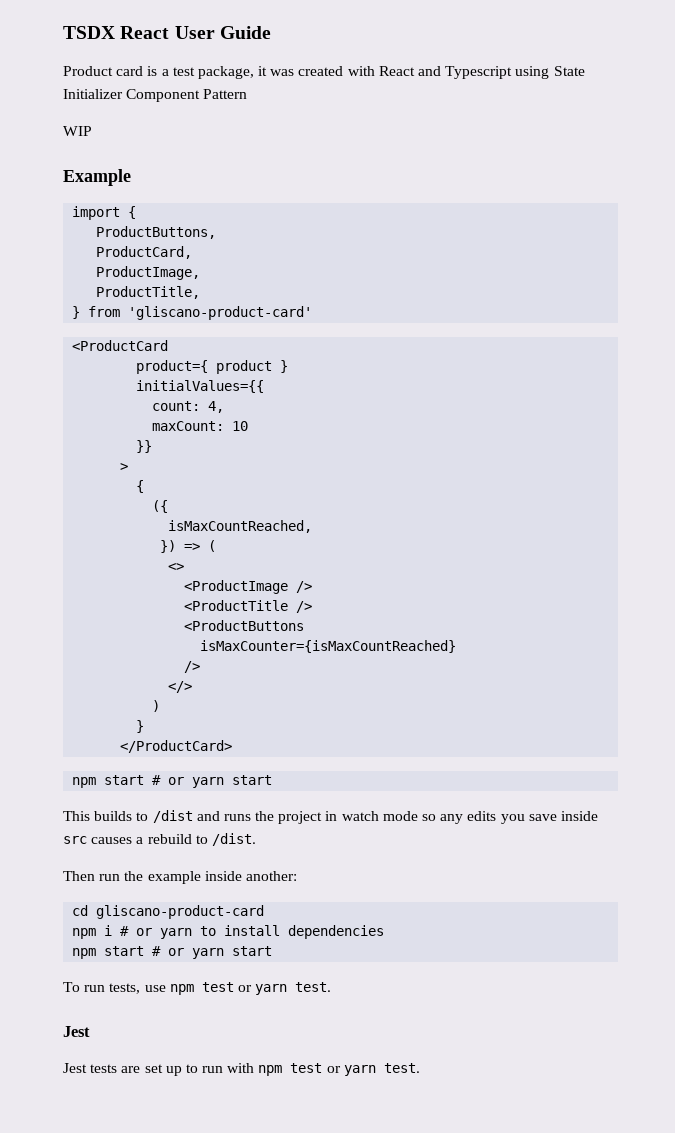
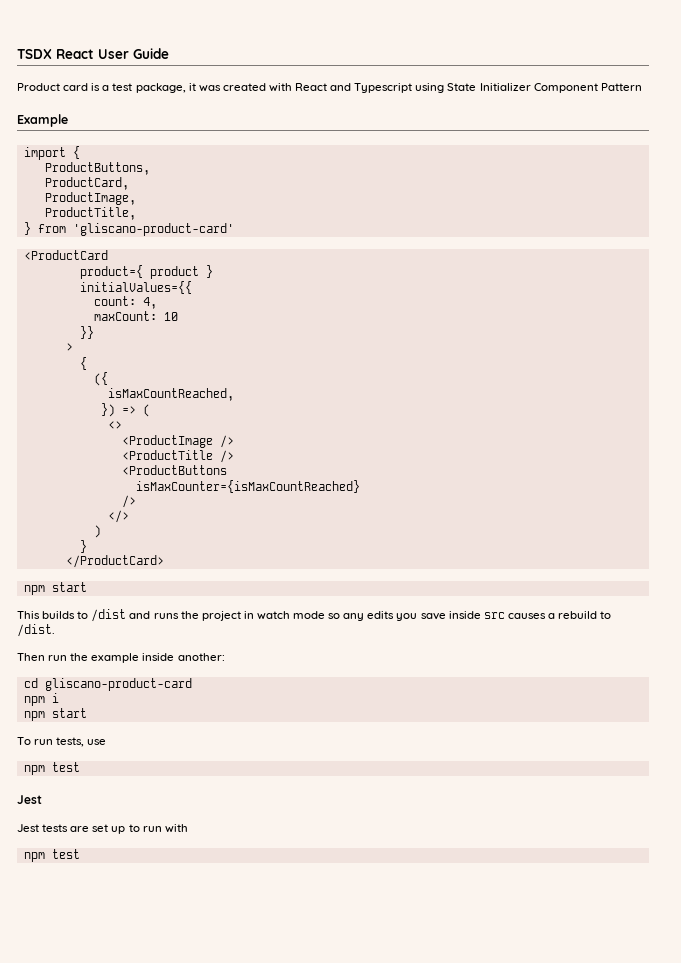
- WIP
  </ProductCard>
- npm start # or yarn start
+ npm start
- npm i # or yarn to install dependencies
- npm start # or yarn start
+ npm i
+ npm start
- To run tests, use npm test or yarn test.
+ To run tests, use
+ npm test
- Jest tests are set up to run with npm test or yarn test.
+ Jest tests are set up to run with
+ npm test

